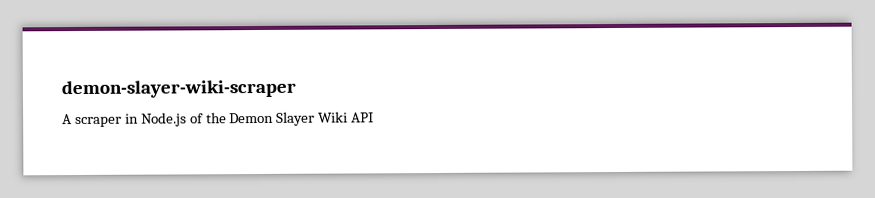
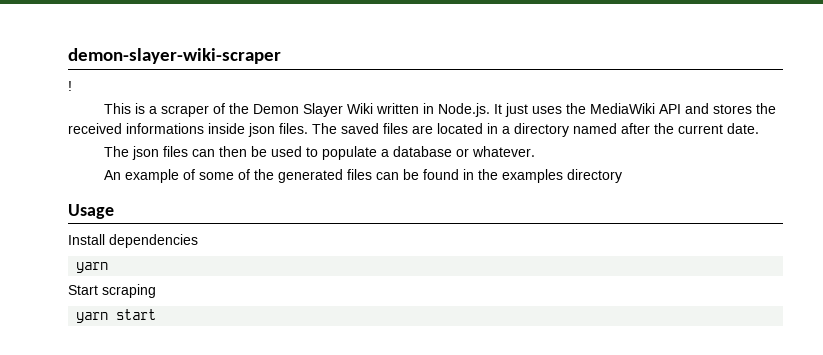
- A scraper in Node.js of the Demon Slayer Wiki API
+ !
+ This is a scraper of the Demon Slayer Wiki written in Node.js. It just uses the MediaWiki API and stores the received informations inside json files. The saved files are located in a directory named after the current date.
+ The json files can then be used to populate a database or whatever.
+ An example of some of the generated files can be found in the examples directory
+ Usage
+ Install dependencies
+ yarn
+ Start scraping
+ yarn start

